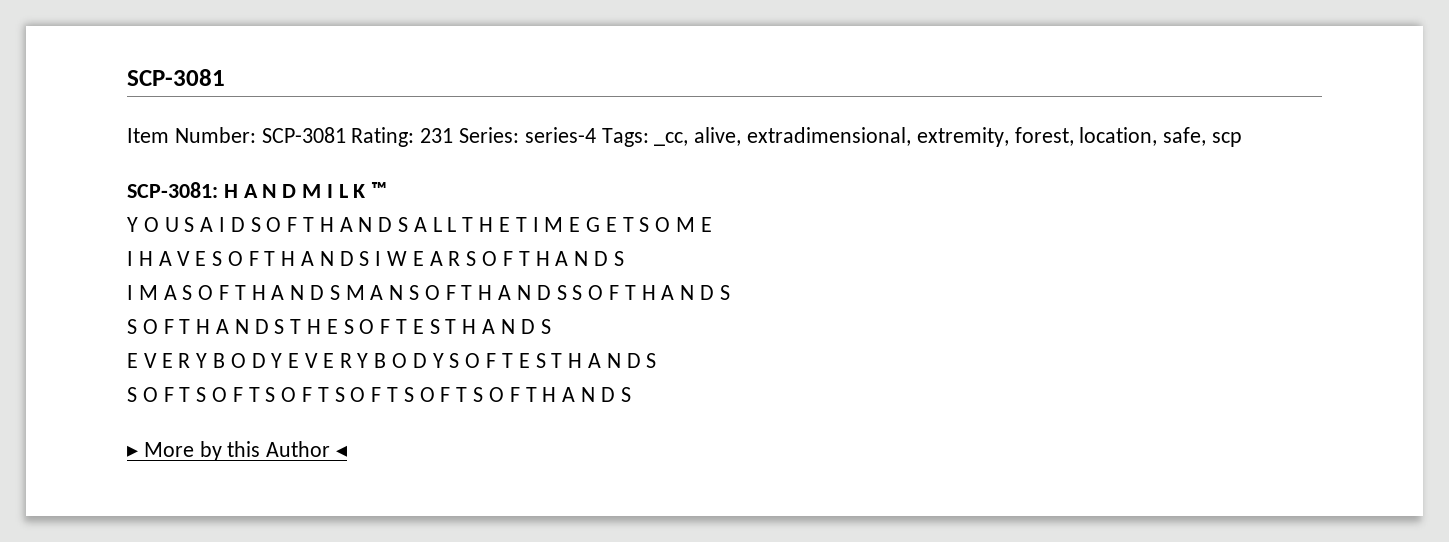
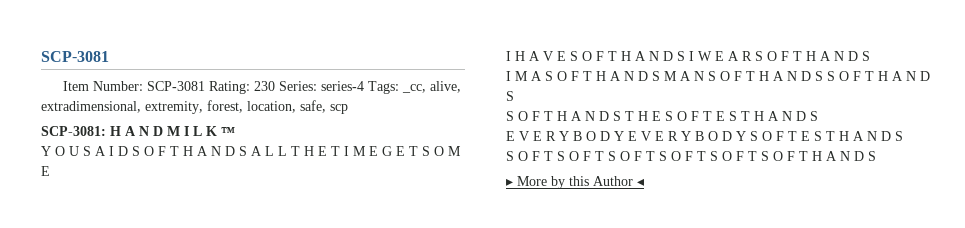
- Item Number: SCP-3081 Rating: 231 Series: series-4 Tags: _cc, alive, extradimensional, extremity, forest, location, safe, scp
+ Item Number: SCP-3081 Rating: 230 Series: series-4 Tags: _cc, alive, extradimensional, extremity, forest, location, safe, scp

